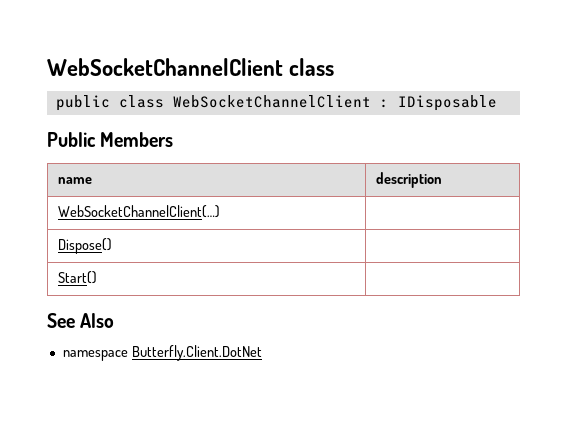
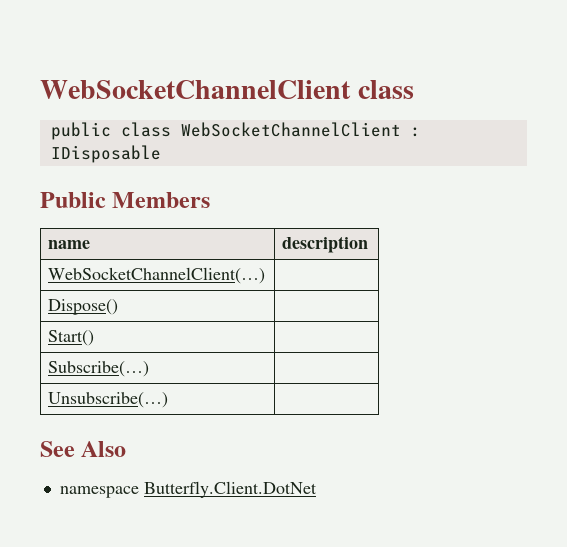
+ Subscribe(…) |
+ Unsubscribe(…) |

